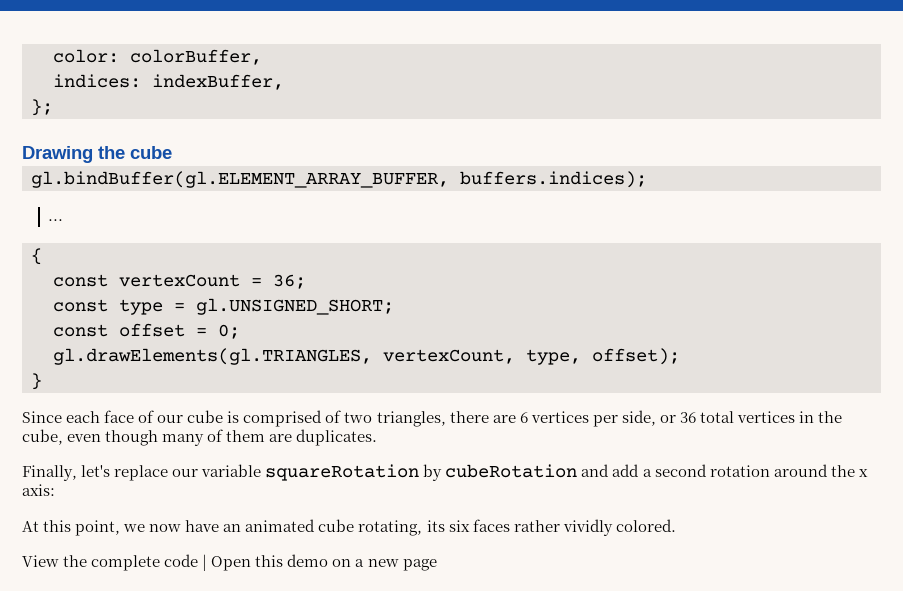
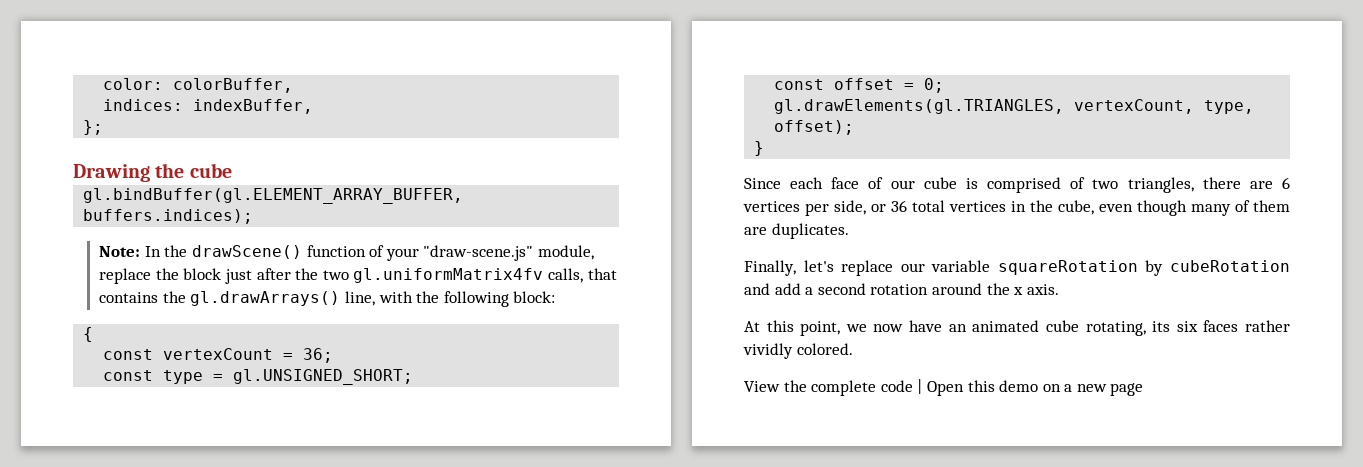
- ...
+ Note: In the drawScene() function of your "draw-scene.js" module, replace the block just after the two gl.uniformMatrix4fv calls, that contains the gl.drawArrays() line, with the following block:
- Finally, let's replace our variable squareRotation by cubeRotation and add a second rotation around the x axis:
+ Finally, let's replace our variable squareRotation by cubeRotation and add a second rotation around the x axis.

